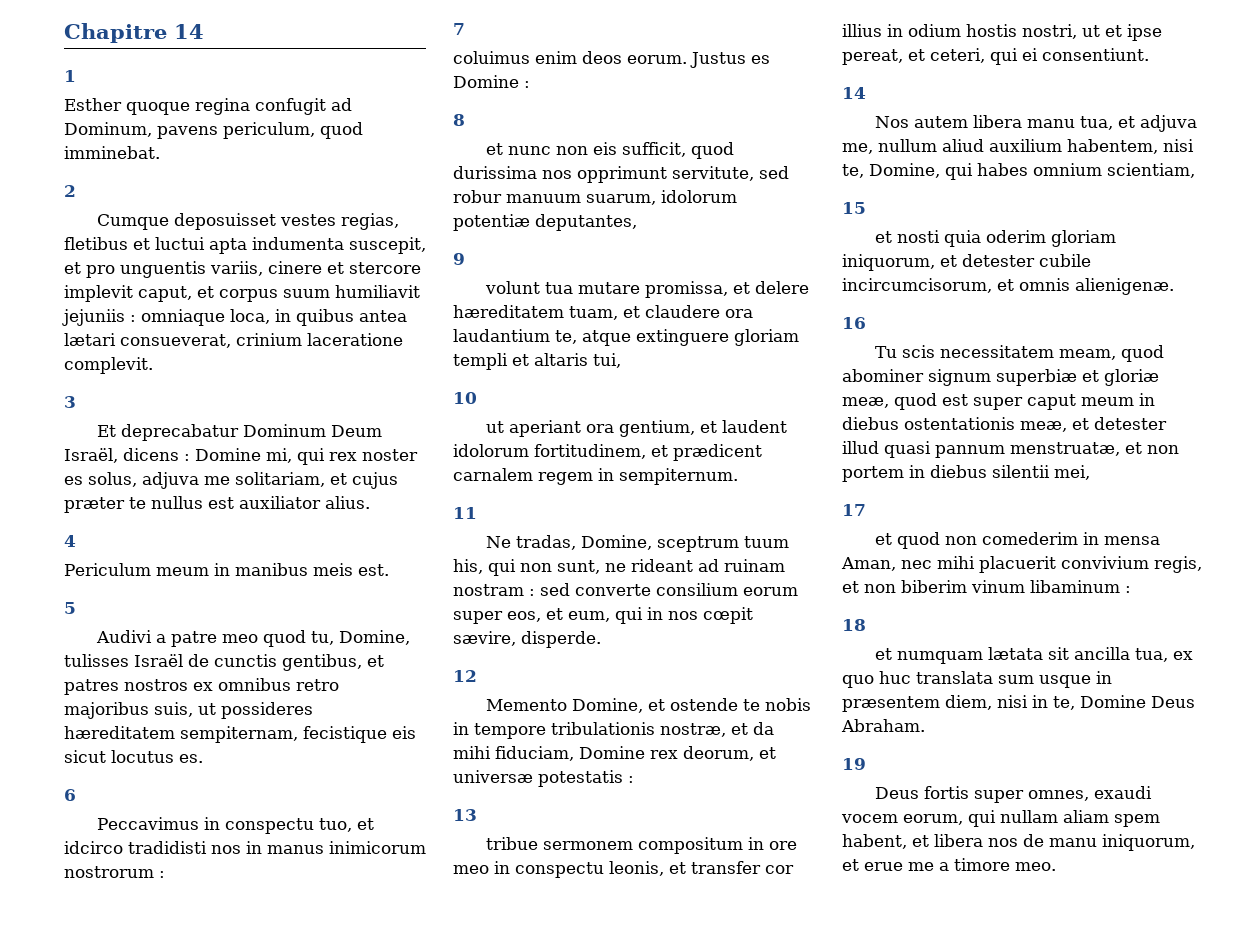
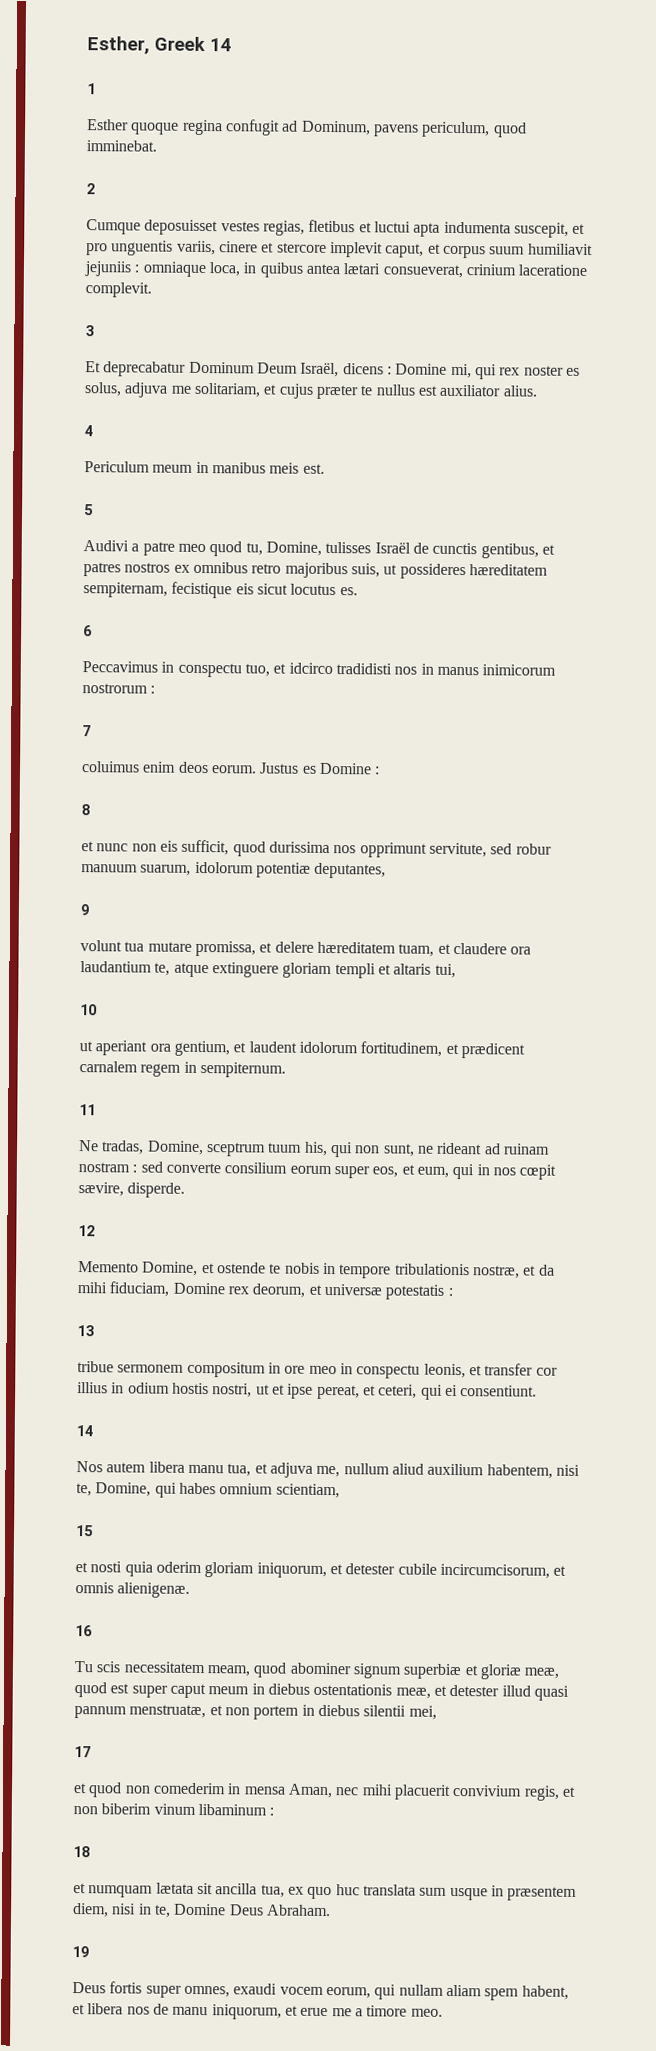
- Chapitre 14
+ Esther, Greek 14

